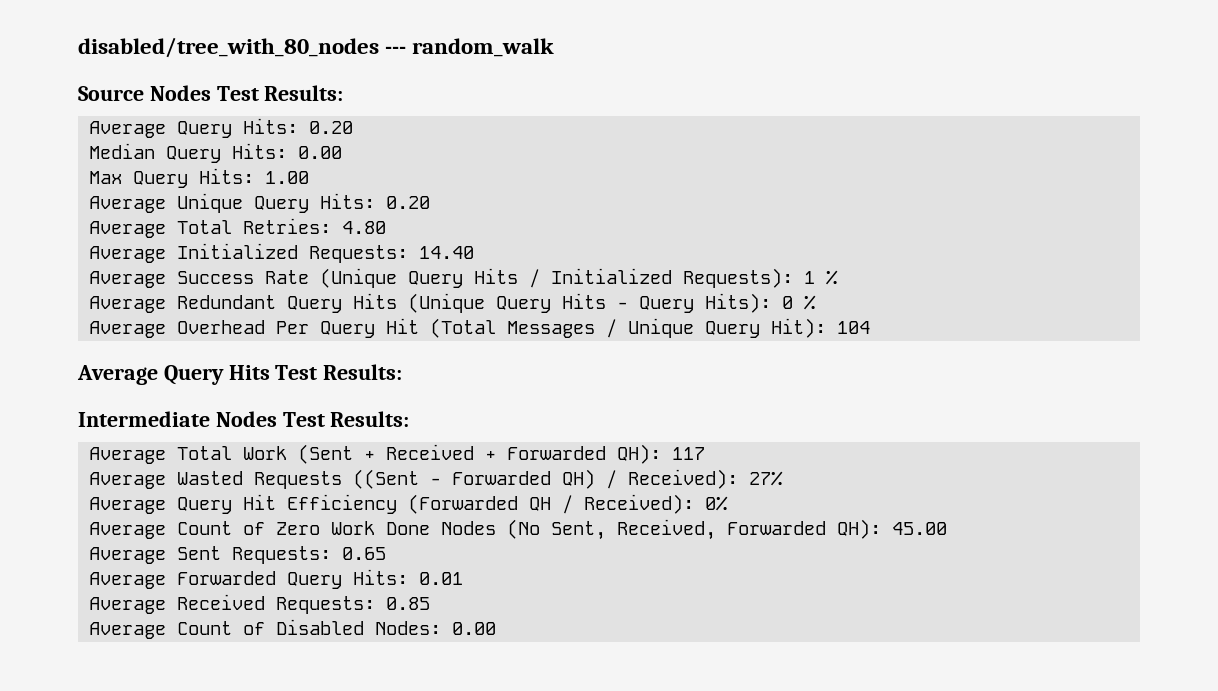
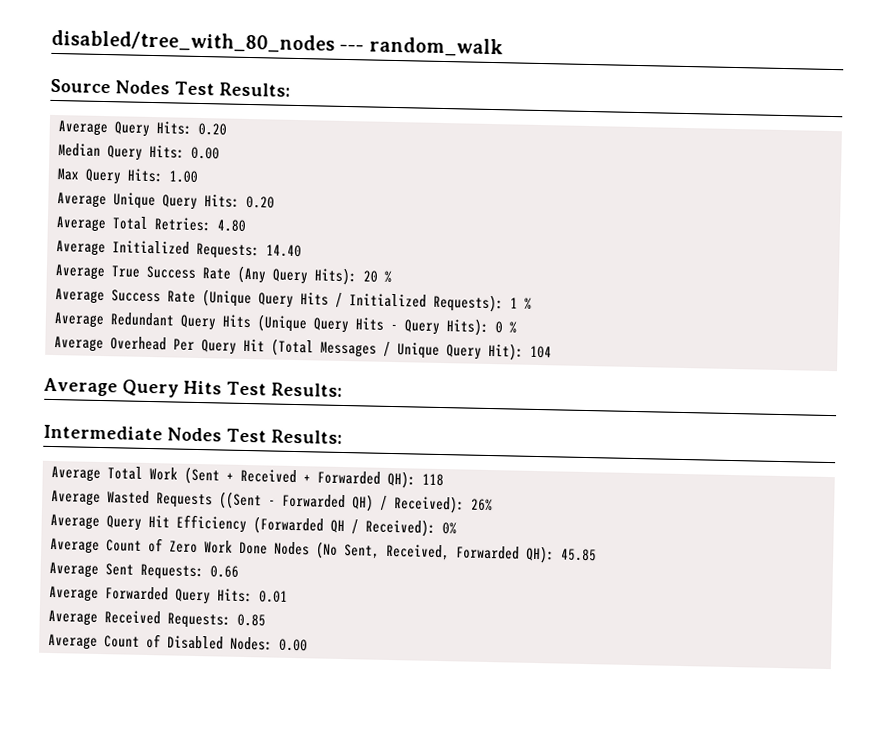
+ Average True Success Rate (Any Query Hits): 20 %
- Average Total Work (Sent + Received + Forwarded QH): 117
+ Average Total Work (Sent + Received + Forwarded QH): 118
- Average Wasted Requests ((Sent - Forwarded QH) / Received): 27%
+ Average Wasted Requests ((Sent - Forwarded QH) / Received): 26%
- Average Count of Zero Work Done Nodes (No Sent, Received, Forwarded QH): 45.00
+ Average Count of Zero Work Done Nodes (No Sent, Received, Forwarded QH): 45.85
- Average Sent Requests: 0.65
+ Average Sent Requests: 0.66

